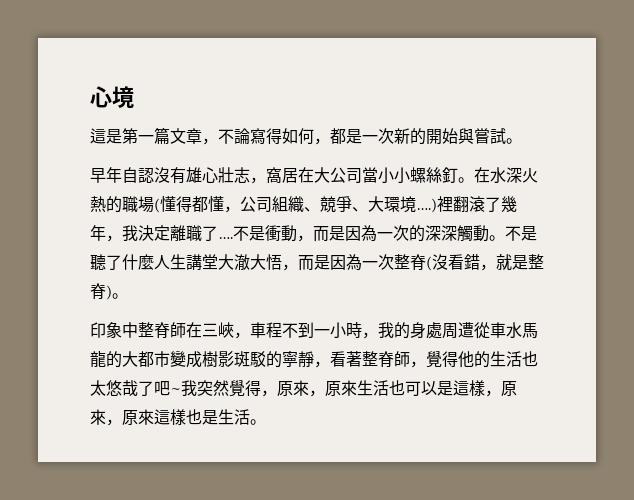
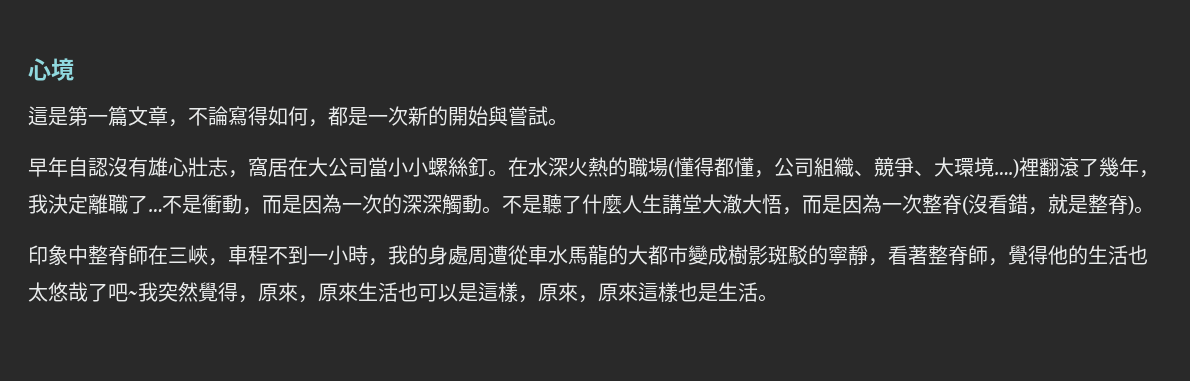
- 裡翻滾了幾年，我決定離職了….
+ 裡翻滾了幾年，我決定離職了…

